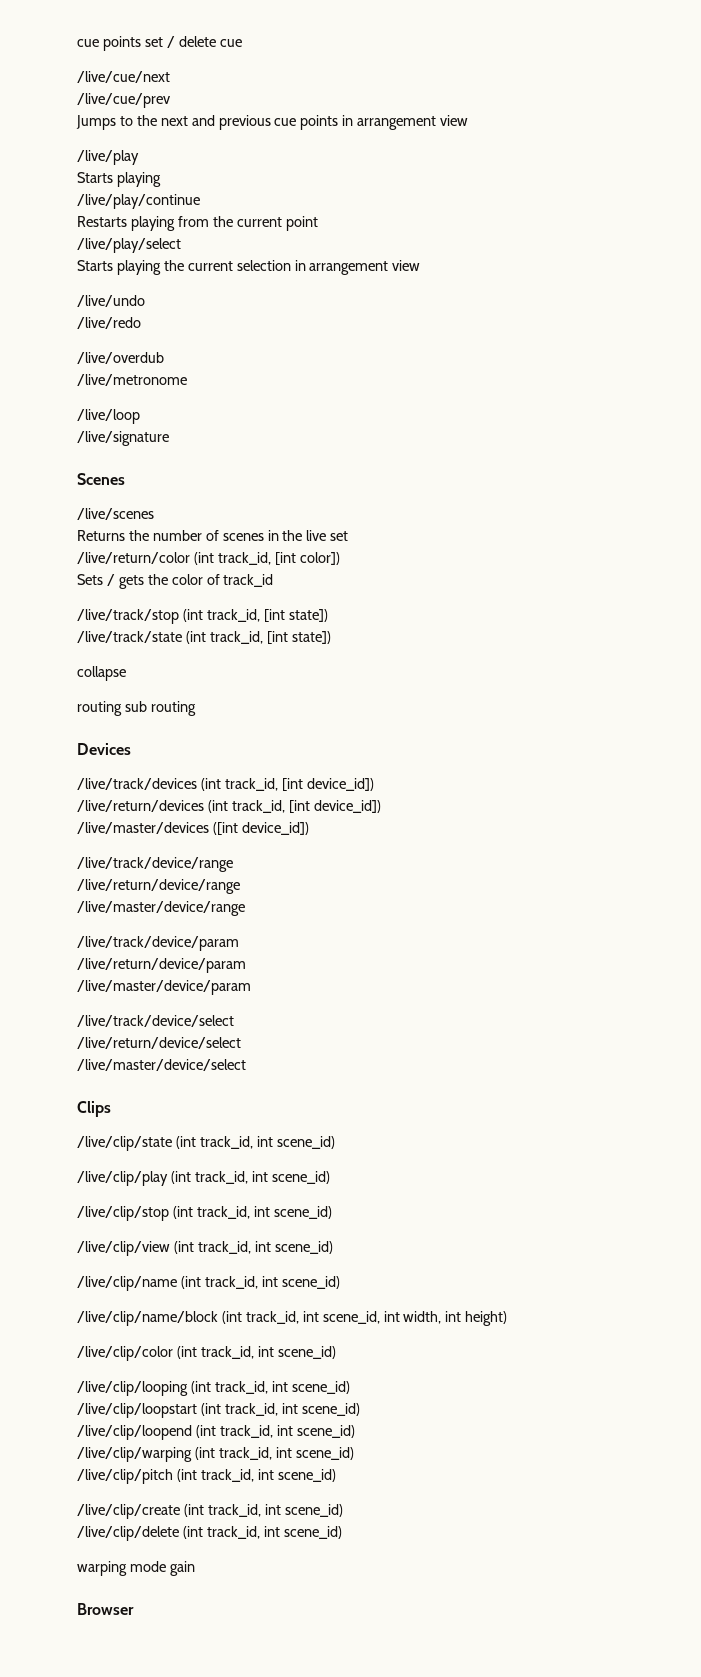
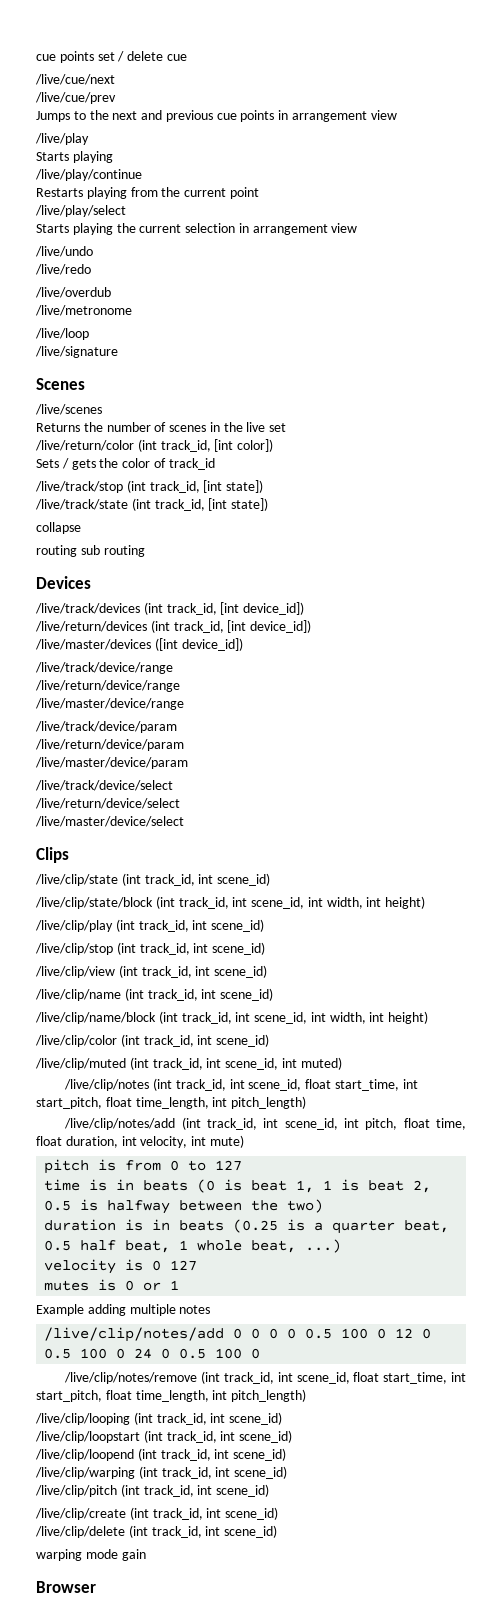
+ /live/clip/state/block (int track_id, int scene_id, int width, int height)
+ /live/clip/muted (int track_id, int scene_id, int muted)
+ /live/clip/notes (int track_id, int scene_id, float start_time, int start_pitch, float time_length, int pitch_length)
+ /live/clip/notes/add (int track_id, int scene_id, int pitch, float time, float duration, int velocity, int mute)
+ pitch is from 0 to 127
+ time is in beats (0 is beat 1, 1 is beat 2, 0.5 is halfway between the two)
+ duration is in beats (0.25 is a quarter beat, 0.5 half beat, 1 whole beat, ...)
+ velocity is 0 127
+ mutes is 0 or 1
+ Example adding multiple notes
+ /live/clip/notes/add 0 0 0 0 0.5 100 0 12 0 0.5 100 0 24 0 0.5 100 0
+ /live/clip/notes/remove (int track_id, int scene_id, float start_time, int start_pitch, float time_length, int pitch_length)

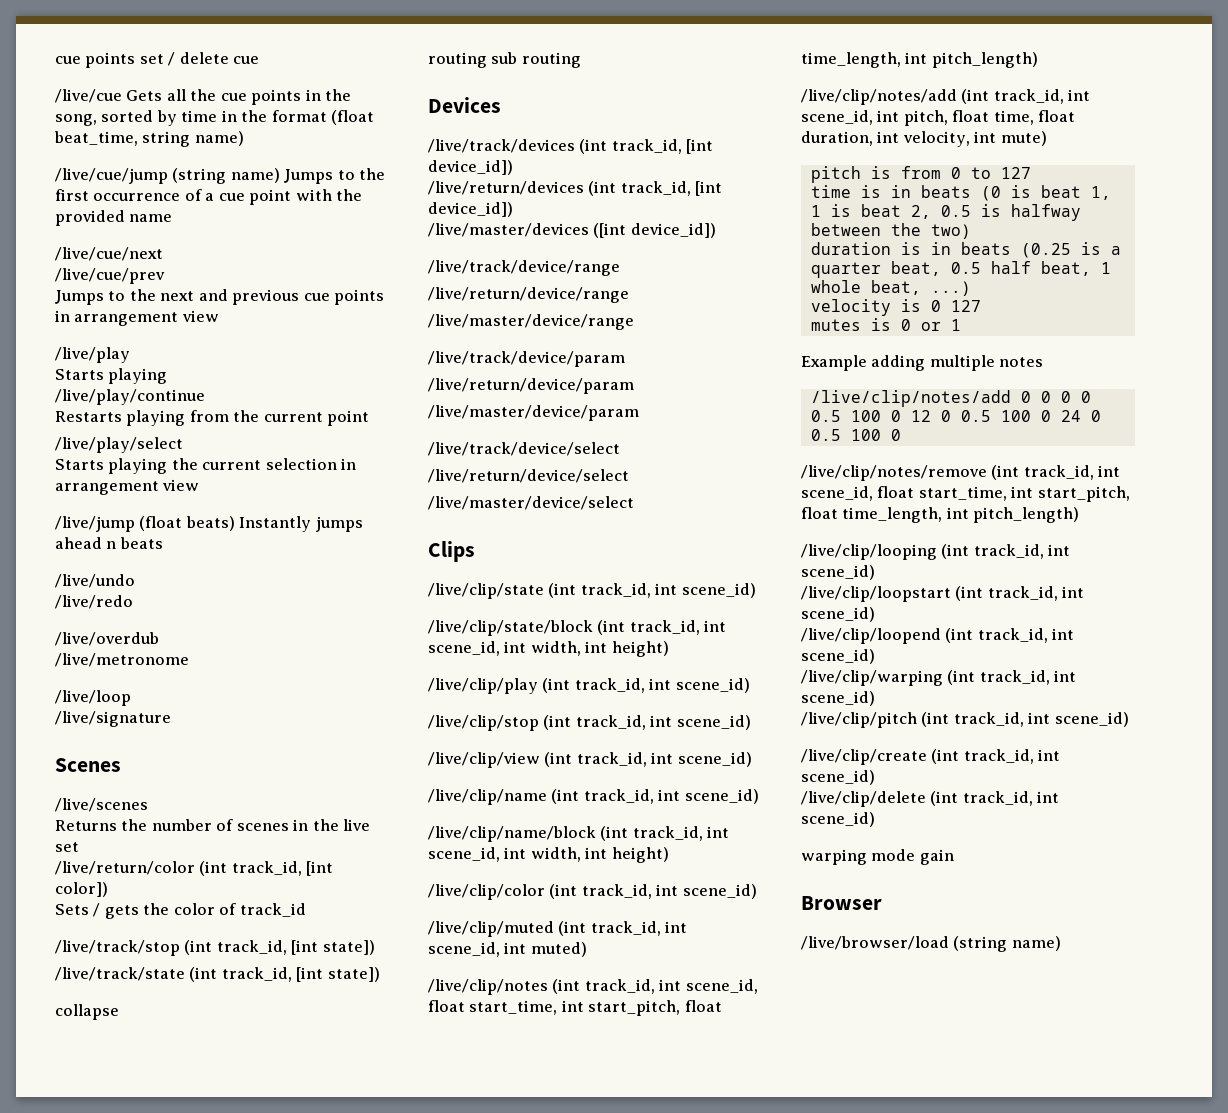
+ /live/cue Gets all the cue points in the song, sorted by time in the format (float beat_time, string name)
+ /live/cue/jump (string name) Jumps to the first occurrence of a cue point with the provided name
+ /live/jump (float beats) Instantly jumps ahead n beats
+ /live/browser/load (string name)

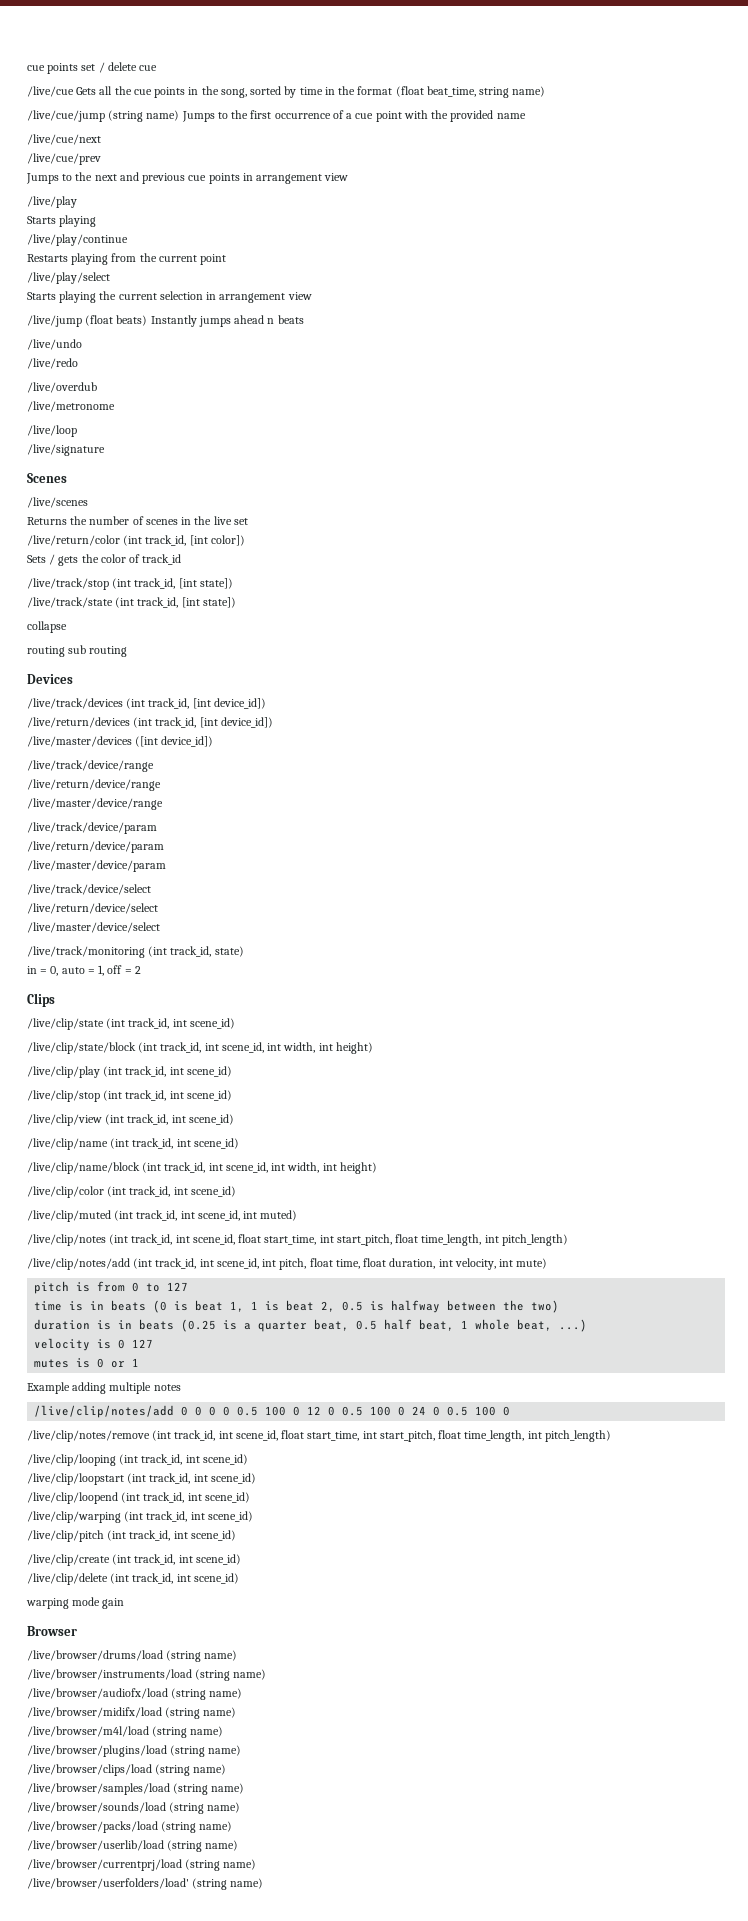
+ /live/track/monitoring (int track_id, state)
+ in = 0, auto = 1, off = 2
- /live/browser/load (string name)
+ /live/browser/drums/load (string name)
+ /live/browser/instruments/load (string name)
+ /live/browser/audiofx/load (string name)
+ /live/browser/midifx/load (string name)
+ /live/browser/m4l/load (string name)
+ /live/browser/plugins/load (string name)
+ /live/browser/clips/load (string name)
+ /live/browser/samples/load (string name)
+ /live/browser/sounds/load (string name)
+ /live/browser/packs/load (string name)
+ /live/browser/userlib/load (string name)
+ /live/browser/currentprj/load (string name)
+ /live/browser/userfolders/load' (string name)

